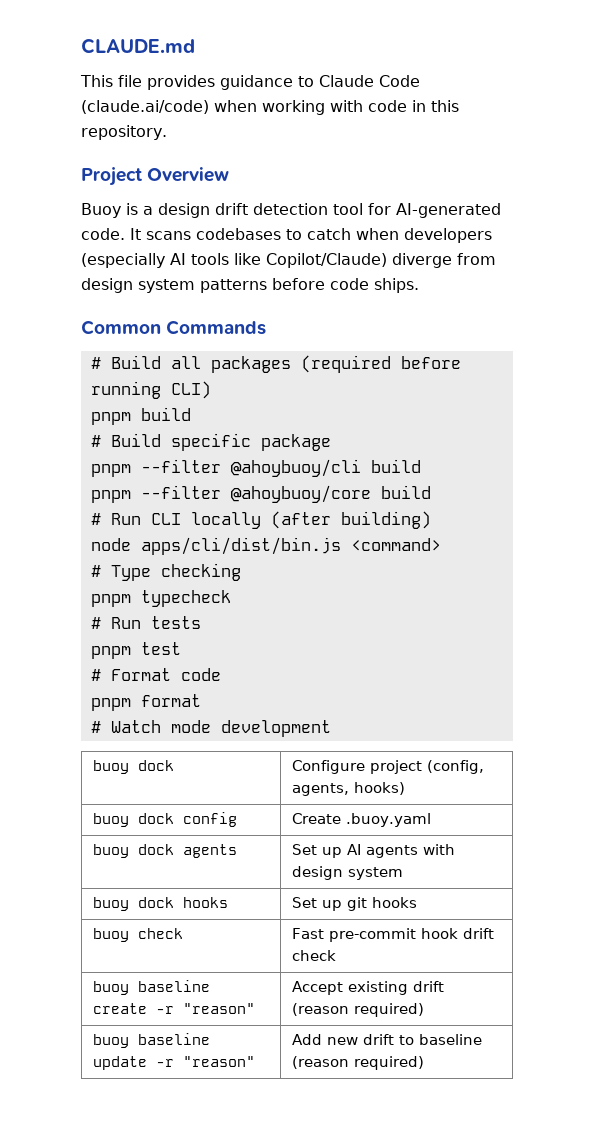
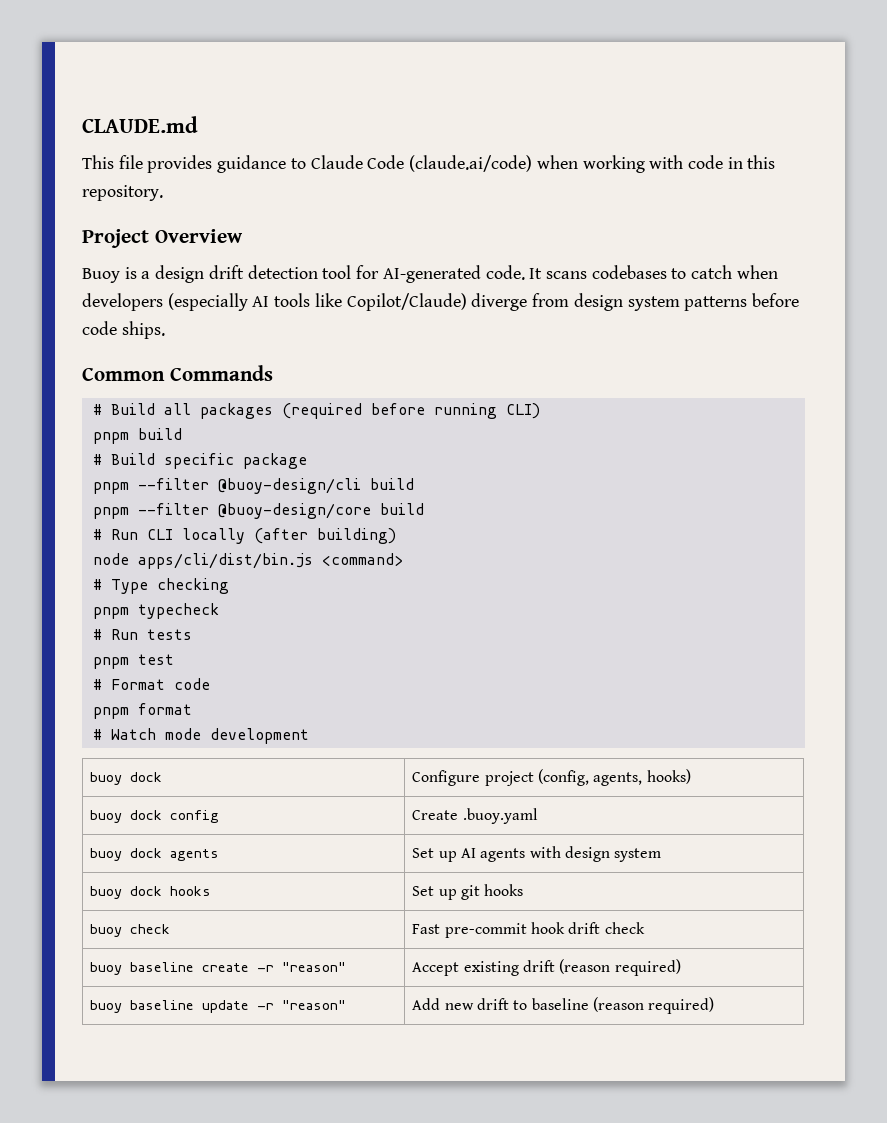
- pnpm --filter @ahoybuoy/cli build
+ pnpm --filter @buoy-design/cli build
- pnpm --filter @ahoybuoy/core build
+ pnpm --filter @buoy-design/core build

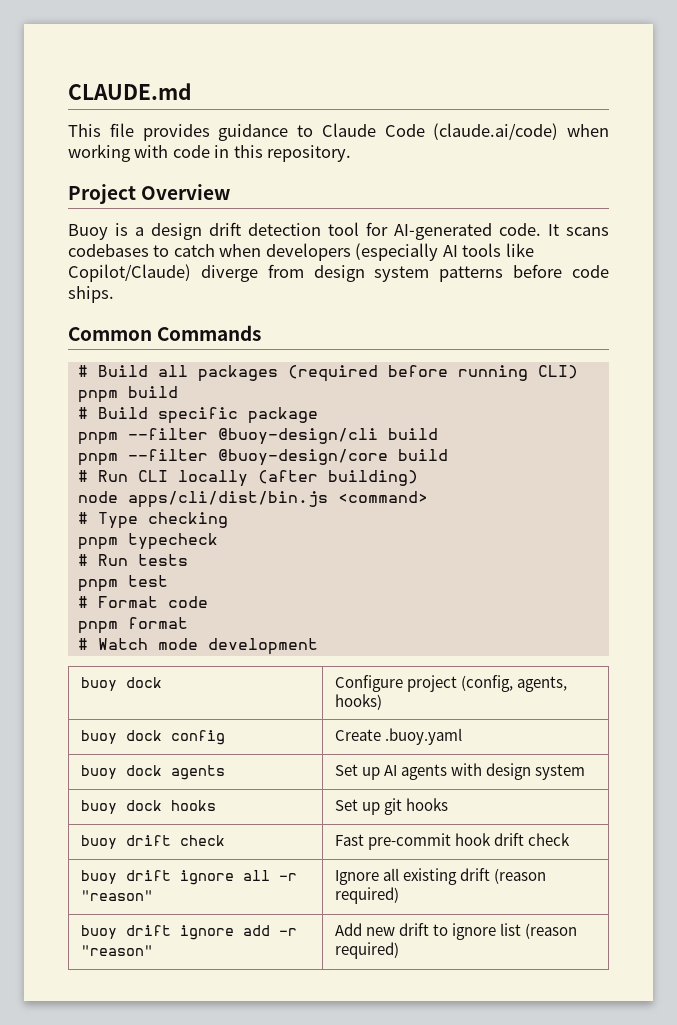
- buoy check | Fast pre-commit hook drift check
+ buoy drift check | Fast pre-commit hook drift check
- buoy baseline create -r "reason" | Accept existing drift (reason required)
+ buoy drift ignore all -r "reason" | Ignore all existing drift (reason required)
- buoy baseline update -r "reason" | Add new drift to baseline (reason required)
+ buoy drift ignore add -r "reason" | Add new drift to ignore list (reason required)

